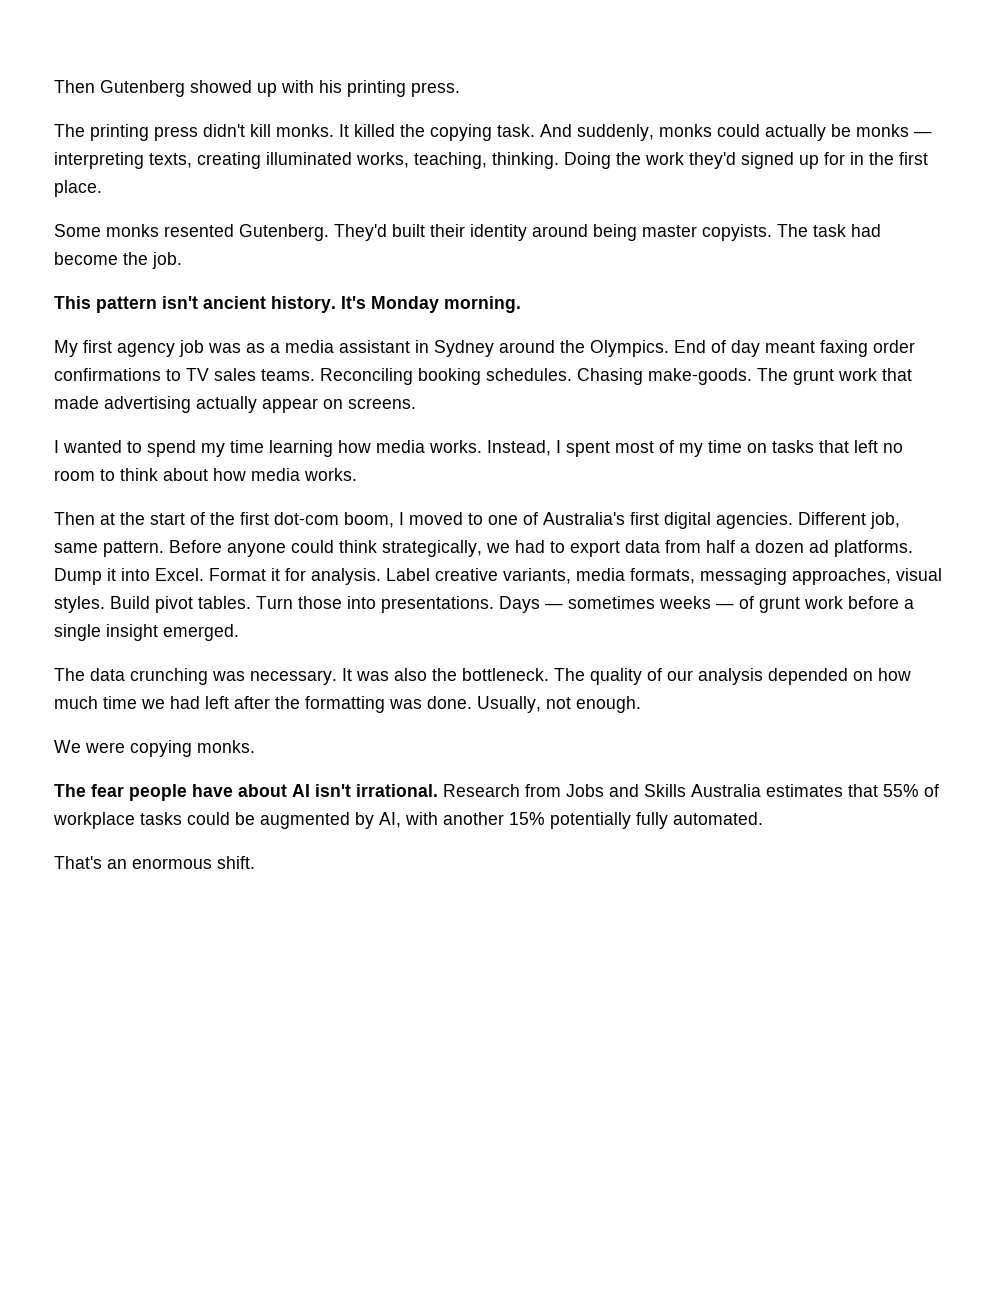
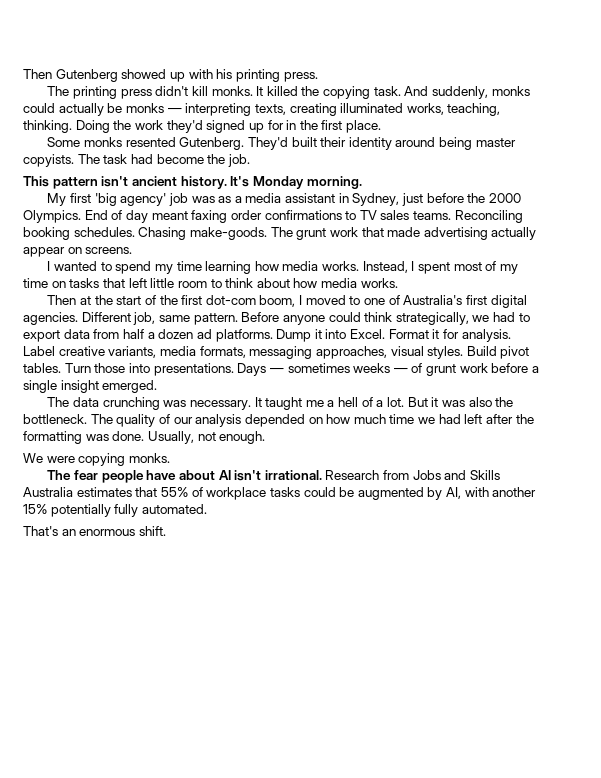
- My first agency job was as a media assistant in Sydney around the Olympics.
+ My first 'big agency' job was as a media assistant in Sydney, just before the 2000 Olympics.
- Instead, I spent most of my time on tasks that left no room to think about how media works.
+ Instead, I spent most of my time on tasks that left little room to think about how media works.
- It was also the bottleneck.
+ It taught me a hell of a lot. But it was also the bottleneck.

